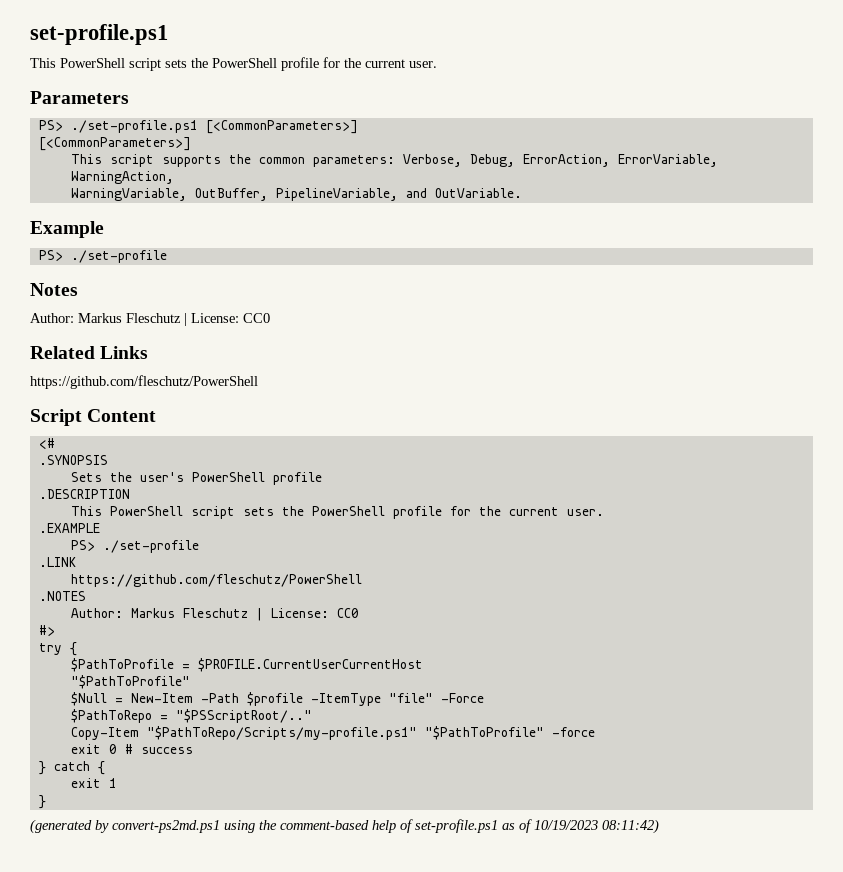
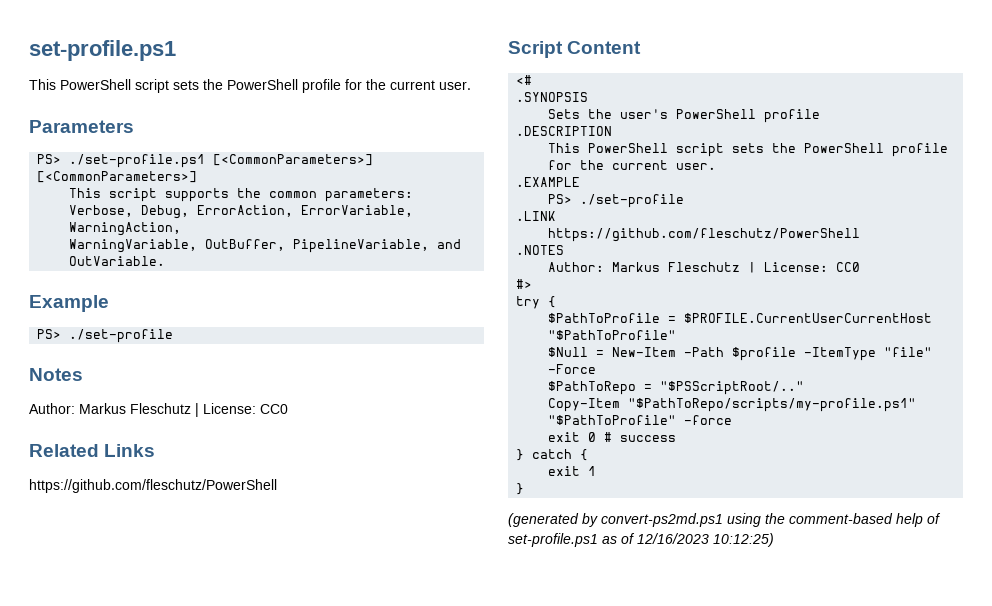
- Copy-Item "$PathToRepo/Scripts/my-profile.ps1" "$PathToProfile" -force
+ Copy-Item "$PathToRepo/scripts/my-profile.ps1" "$PathToProfile" -force
- (generated by convert-ps2md.ps1 using the comment-based help of set-profile.ps1 as of 10/19/2023 08:11:42)
+ (generated by convert-ps2md.ps1 using the comment-based help of set-profile.ps1 as of 12/16/2023 10:12:25)

